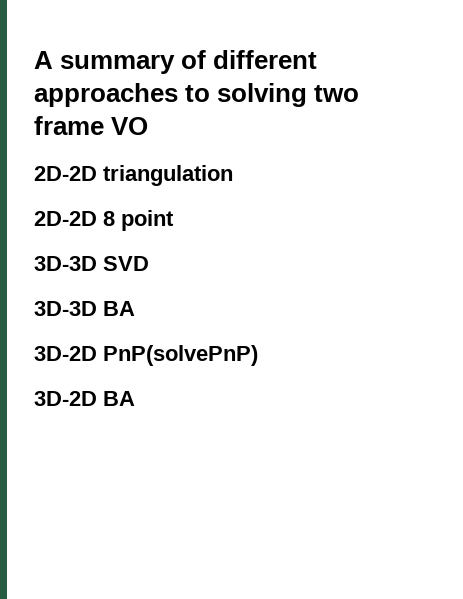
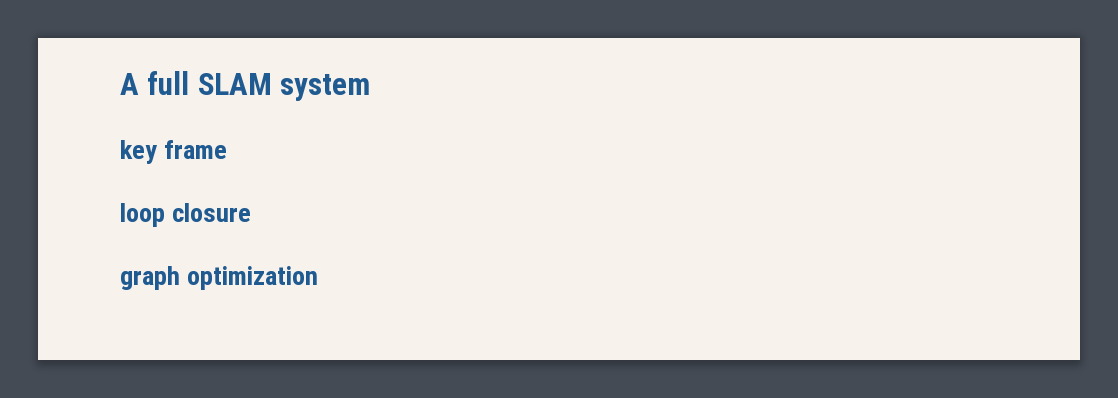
- A summary of different approaches to solving two frame VO
- 2D-2D triangulation
- 2D-2D 8 point
- 3D-3D SVD
- 3D-3D BA
- 3D-2D PnP(solvePnP)
- 3D-2D BA
+ A full SLAM system
+ key frame
+ loop closure
+ graph optimization

